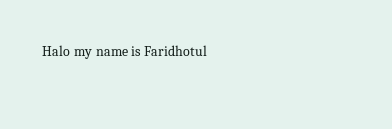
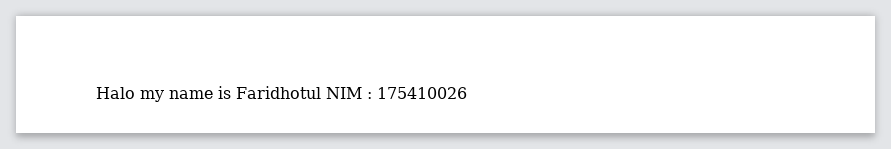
- Halo my name is Faridhotul
+ Halo my name is Faridhotul NIM : 175410026

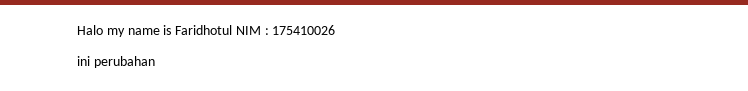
+ ini perubahan

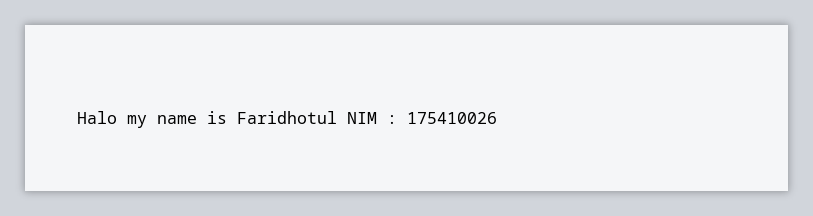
- ini perubahan

